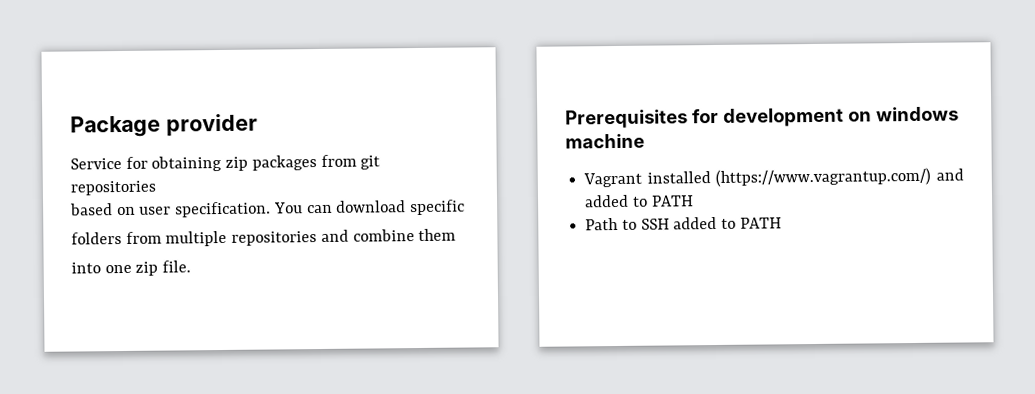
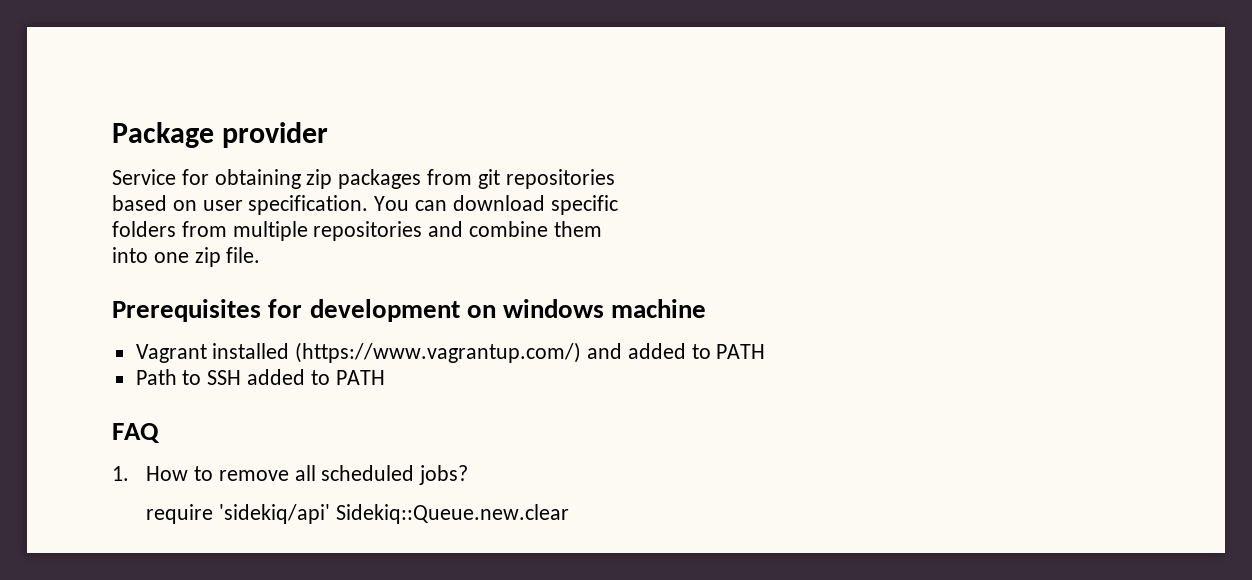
+ FAQ
+ 1. How to remove all scheduled jobs?
+ require 'sidekiq/api' Sidekiq::Queue.new.clear

